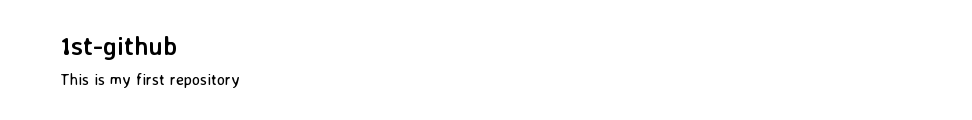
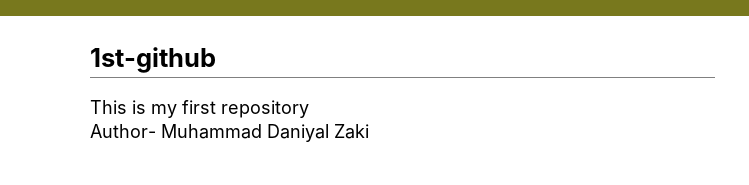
+ Author- Muhammad Daniyal Zaki

